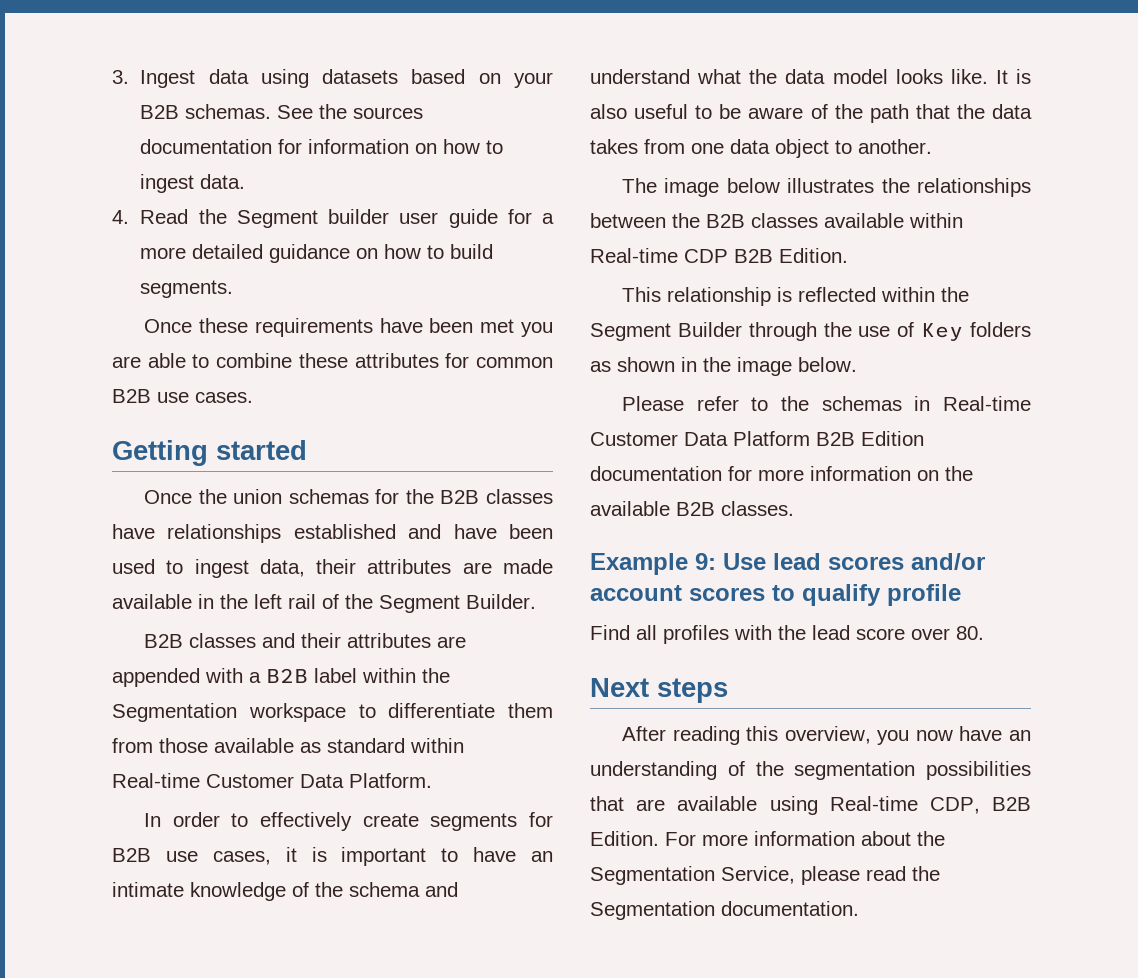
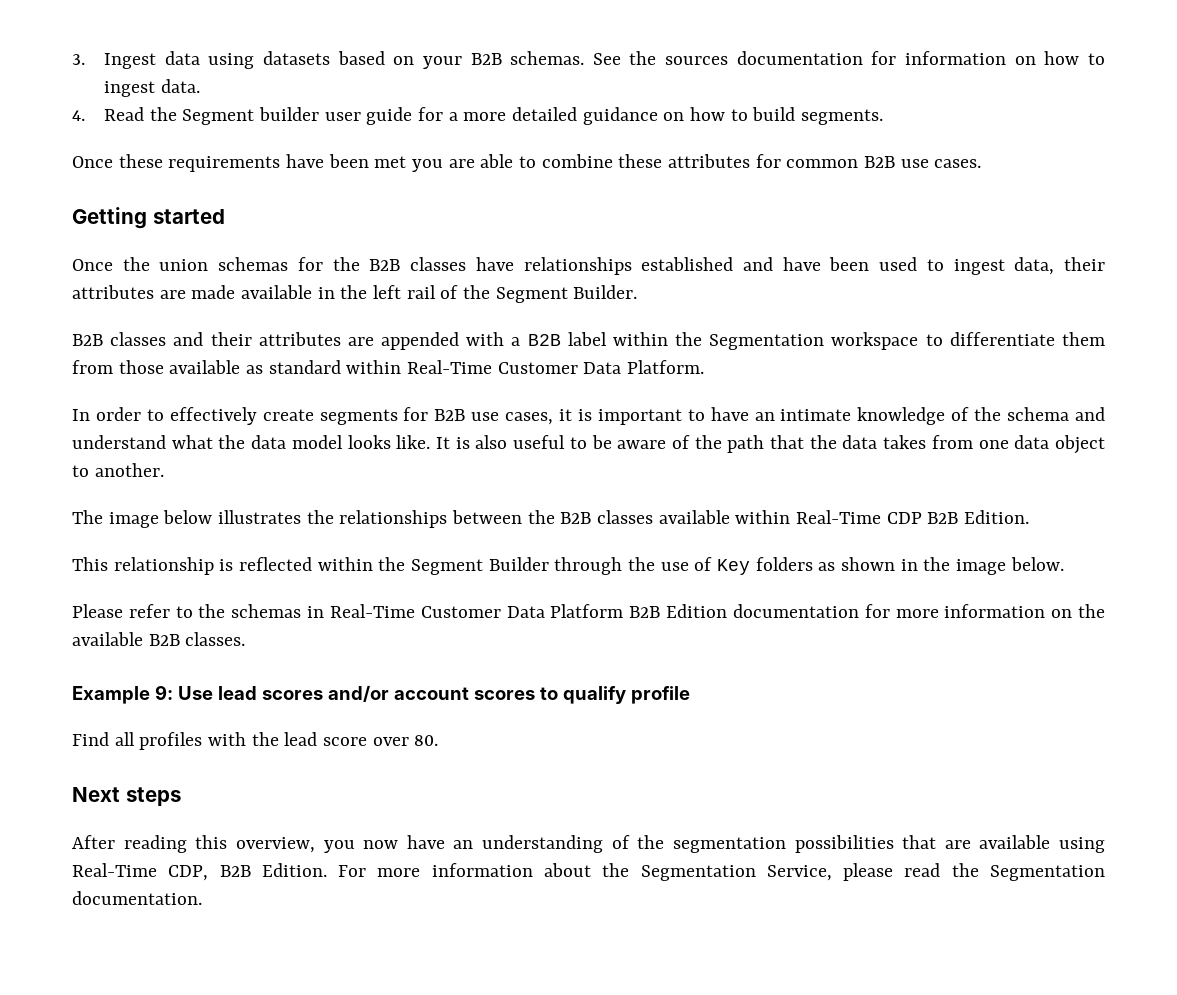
- B2B classes and their attributes are appended with a B2B label within the Segmentation workspace to differentiate them from those available as standard within Real-time Customer Data Platform.
+ B2B classes and their attributes are appended with a B2B label within the Segmentation workspace to differentiate them from those available as standard within Real-Time Customer Data Platform.
- The image below illustrates the relationships between the B2B classes available within Real-time CDP B2B Edition.
+ The image below illustrates the relationships between the B2B classes available within Real-Time CDP B2B Edition.
- Please refer to the schemas in Real-time Customer Data Platform B2B Edition documentation for more information on the available B2B classes.
+ Please refer to the schemas in Real-Time Customer Data Platform B2B Edition documentation for more information on the available B2B classes.
- After reading this overview, you now have an understanding of the segmentation possibilities that are available using Real-time CDP, B2B Edition.
+ After reading this overview, you now have an understanding of the segmentation possibilities that are available using Real-Time CDP, B2B Edition.

